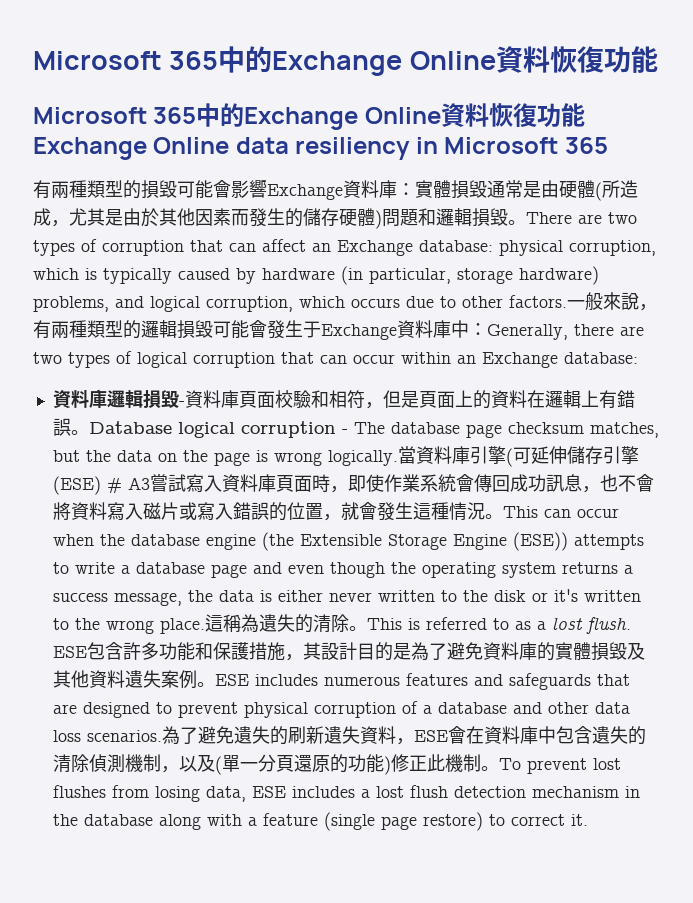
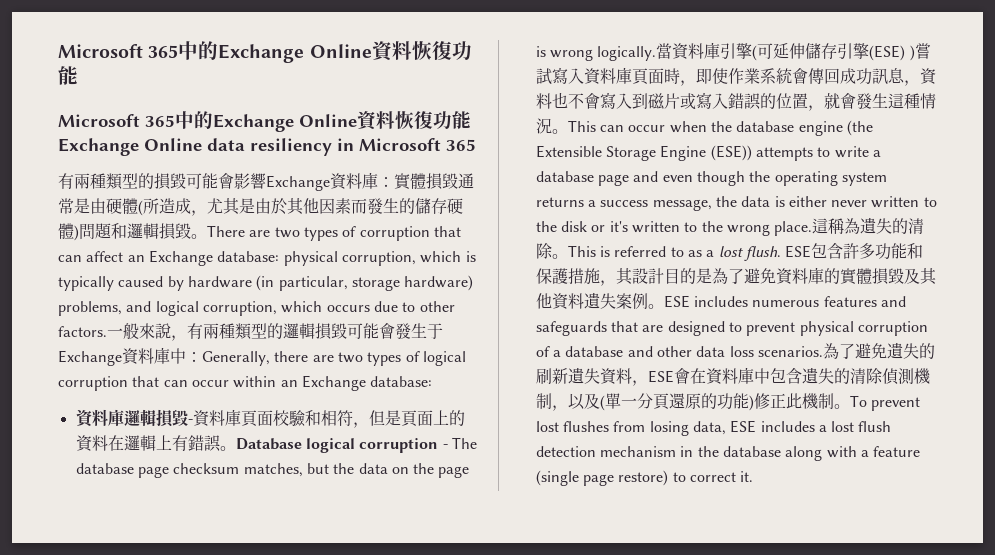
- 當資料庫引擎(可延伸儲存引擎(ESE) # A3嘗試寫入資料庫頁面時，即使作業系統會傳回成功訊息，也不會將資料寫入磁片或寫入錯誤的位置，就會發生這種情況。
+ 當資料庫引擎(可延伸儲存引擎(ESE) )嘗試寫入資料庫頁面時，即使作業系統會傳回成功訊息，資料也不會寫入到磁片或寫入錯誤的位置，就會發生這種情況。

